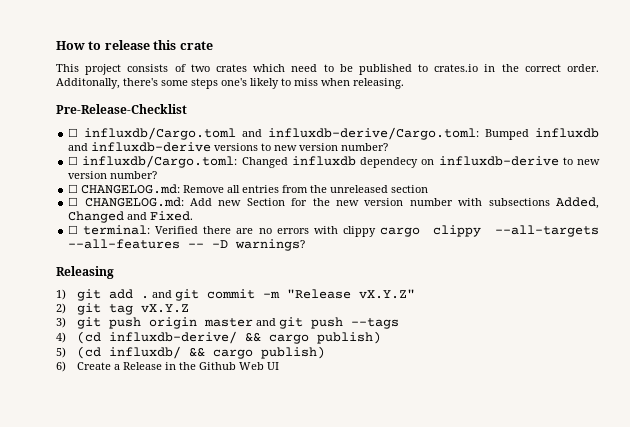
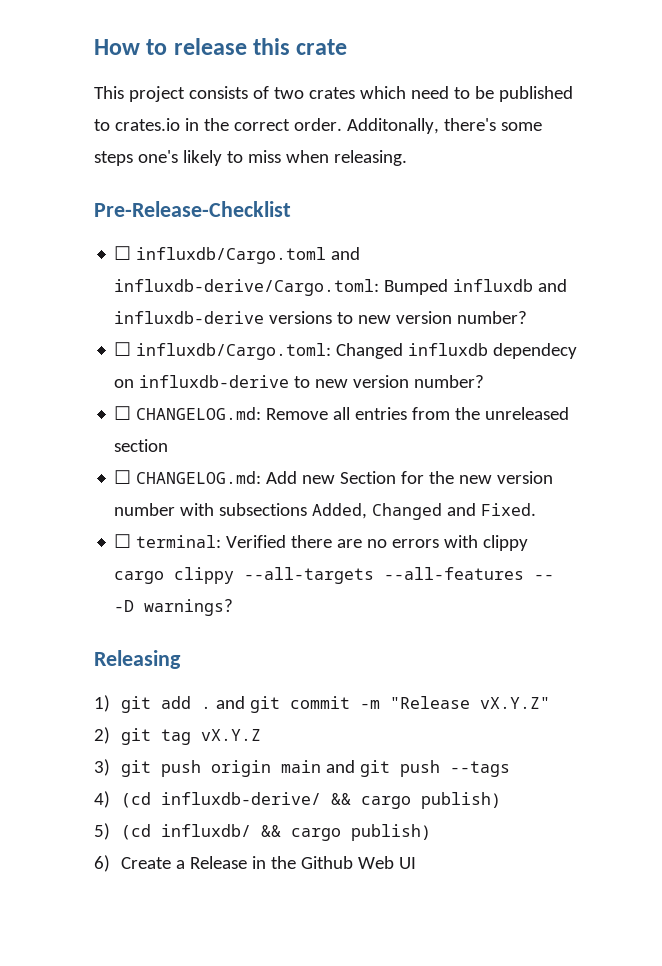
- 3) git push origin master and git push --tags
+ 3) git push origin main and git push --tags

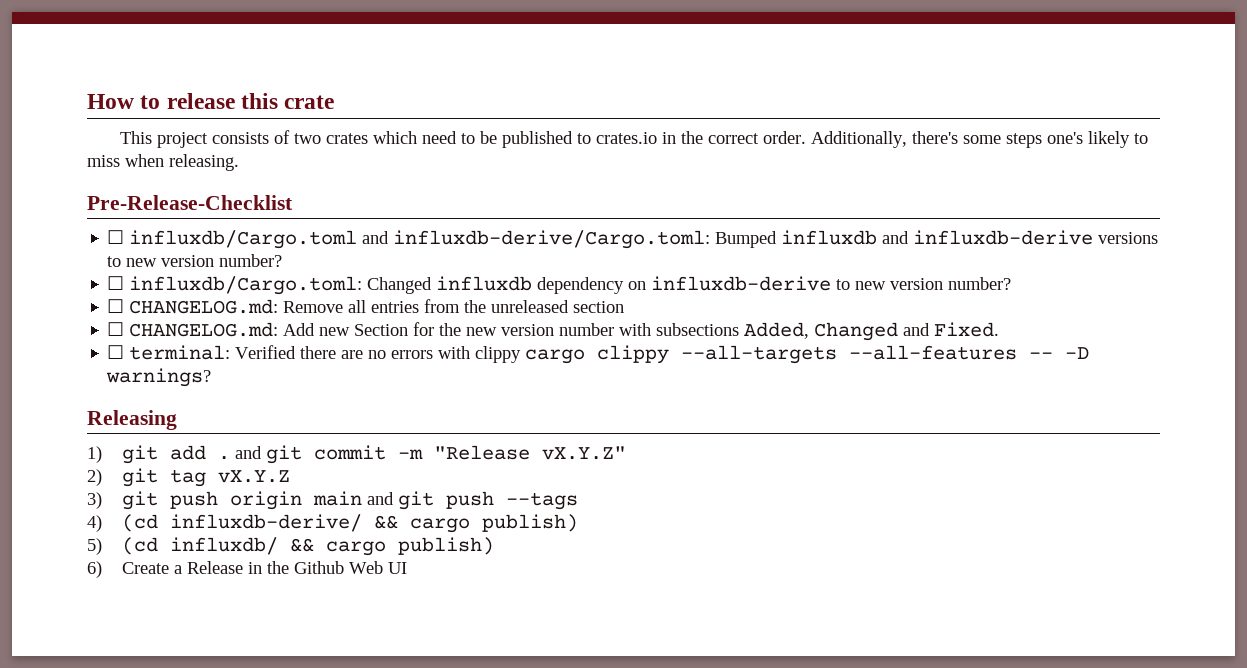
- Additonally, there's some steps one's likely to miss when releasing.
+ Additionally, there's some steps one's likely to miss when releasing.
- ☐ influxdb/Cargo.toml: Changed influxdb dependecy on influxdb-derive to new version number?
+ ☐ influxdb/Cargo.toml: Changed influxdb dependency on influxdb-derive to new version number?

